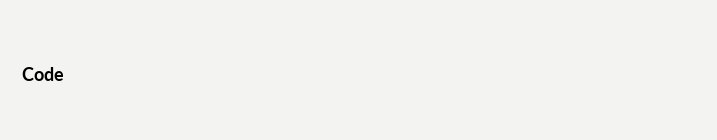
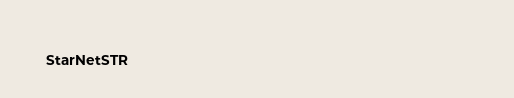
- Code
+ StarNetSTR

